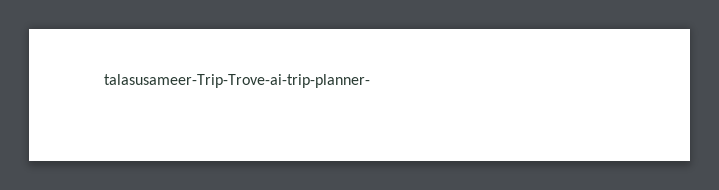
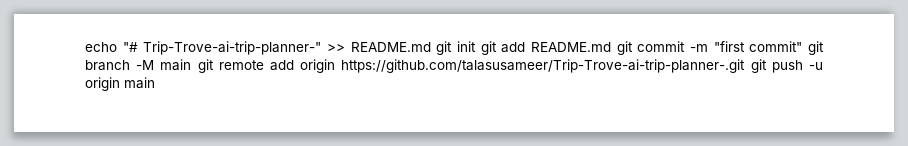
- talasusameer-Trip-Trove-ai-trip-planner-
+ echo "# Trip-Trove-ai-trip-planner-" >> README.md git init git add README.md git commit -m "first commit" git branch -M main git remote add origin https://github.com/talasusameer/Trip-Trove-ai-trip-planner-.git git push -u origin main

